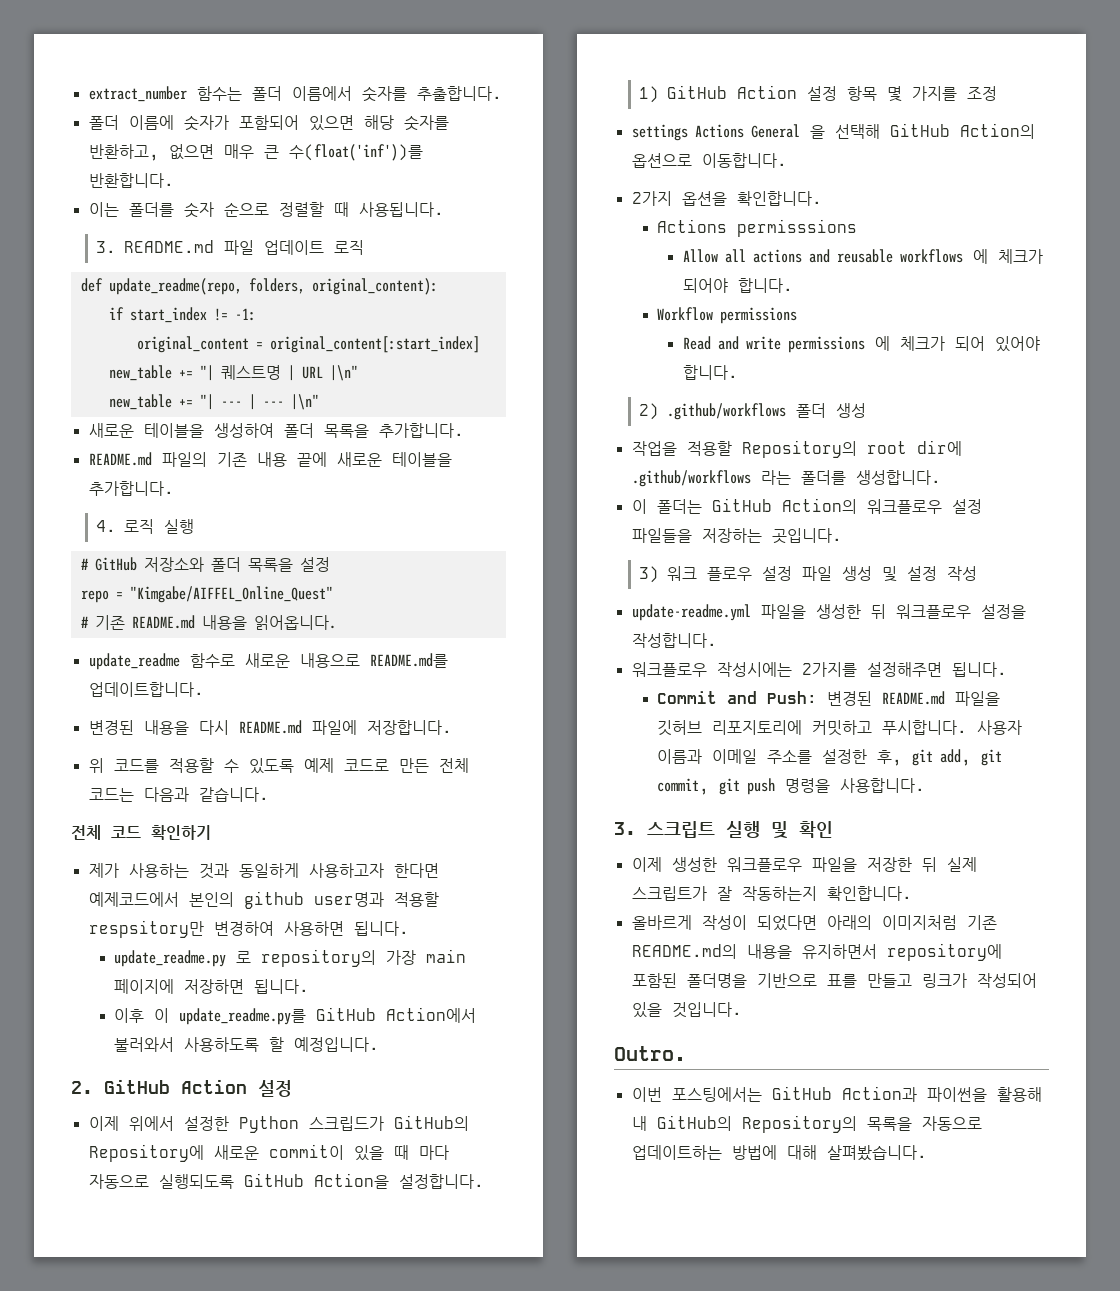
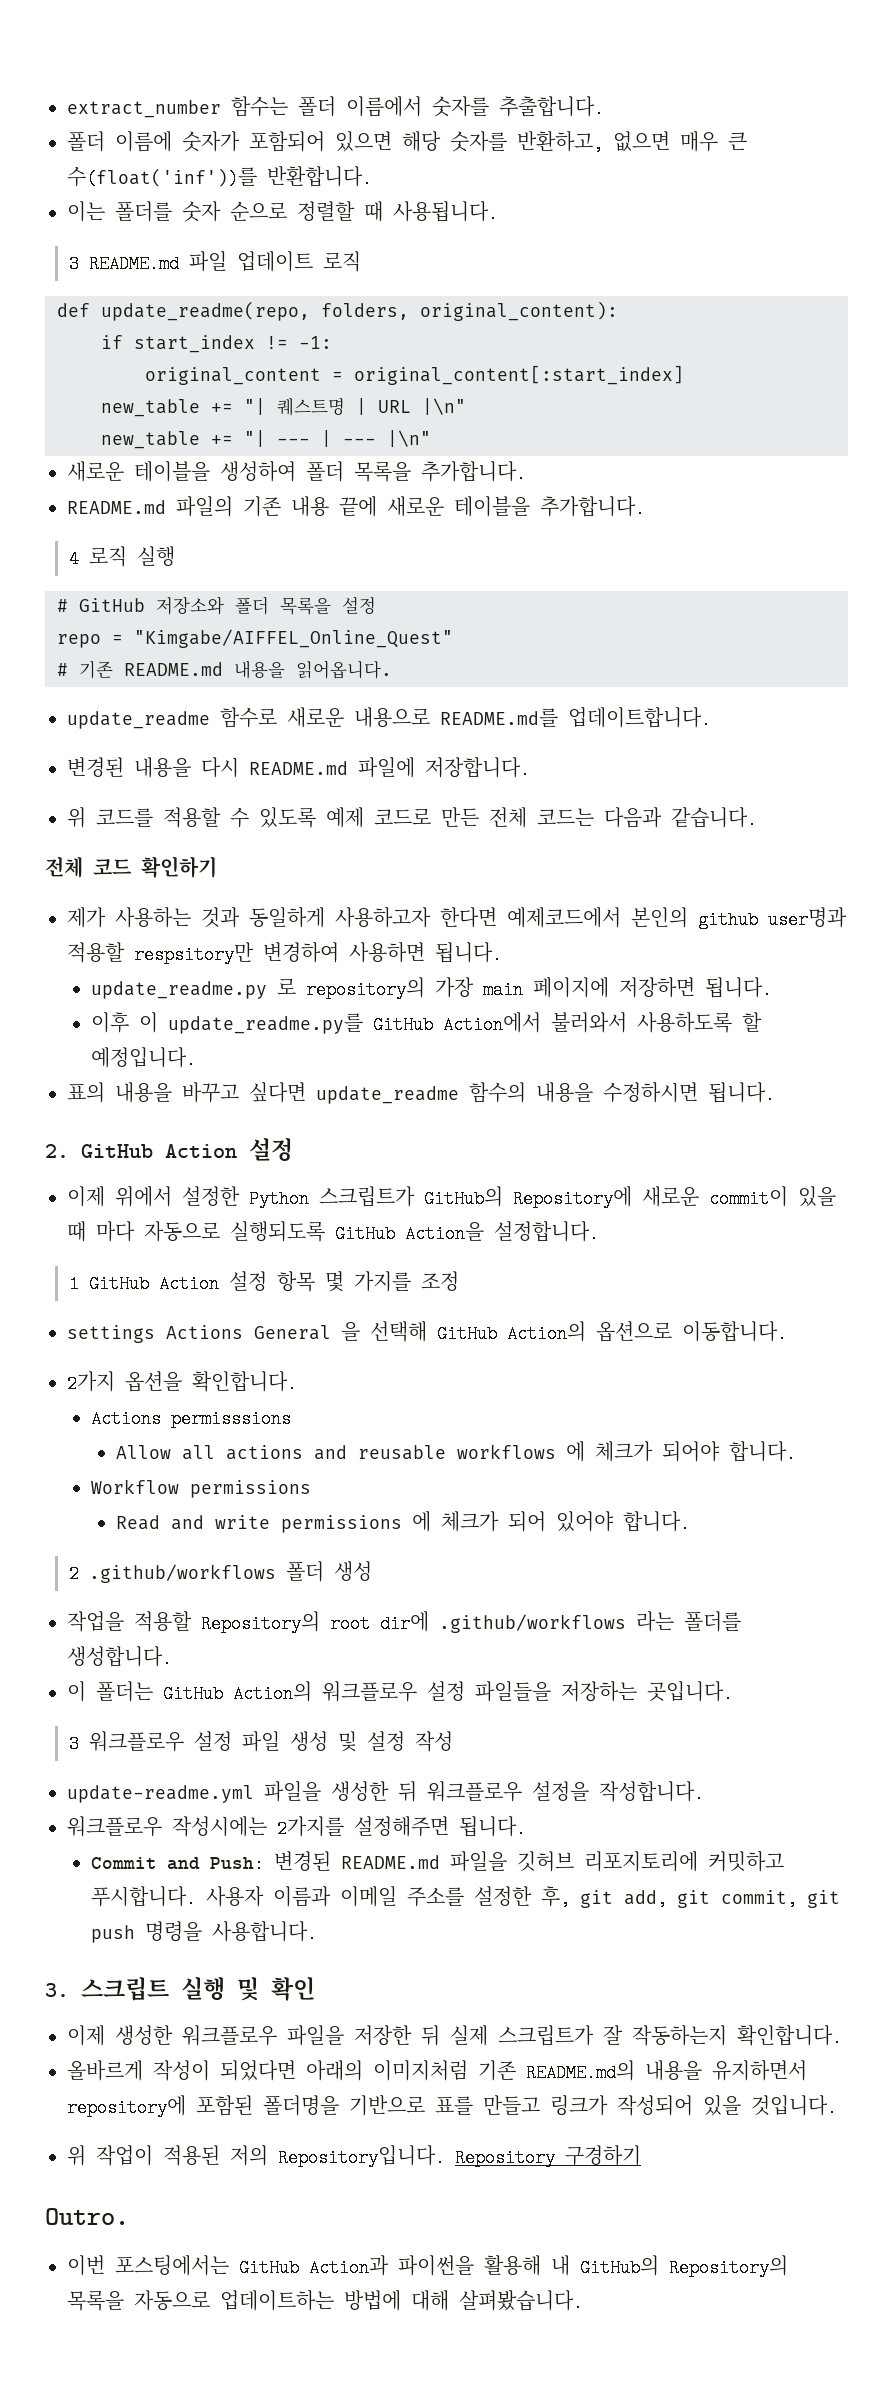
- 3. README.md 파일 업데이트 로직
+ 3 README.md 파일 업데이트 로직
- 4. 로직 실행
+ 4 로직 실행
+ 표의 내용을 바꾸고 싶다면 update_readme 함수의 내용을 수정하시면 됩니다.
- 이제 위에서 설정한 Python 스크립드가 GitHub의 Repository에 새로운 commit이 있을 때 마다 자동으로 실행되도록 GitHub Action을 설정합니다.
+ 이제 위에서 설정한 Python 스크립트가 GitHub의 Repository에 새로운 commit이 있을 때 마다 자동으로 실행되도록 GitHub Action을 설정합니다.
- 1) GitHub Action 설정 항목 몇 가지를 조정
+ 1 GitHub Action 설정 항목 몇 가지를 조정
- 2) .github/workflows 폴더 생성
+ 2 .github/workflows 폴더 생성
- 3) 워크 플로우 설정 파일 생성 및 설정 작성
+ 3 워크플로우 설정 파일 생성 및 설정 작성
+ 위 작업이 적용된 저의 Repository입니다. Repository 구경하기

